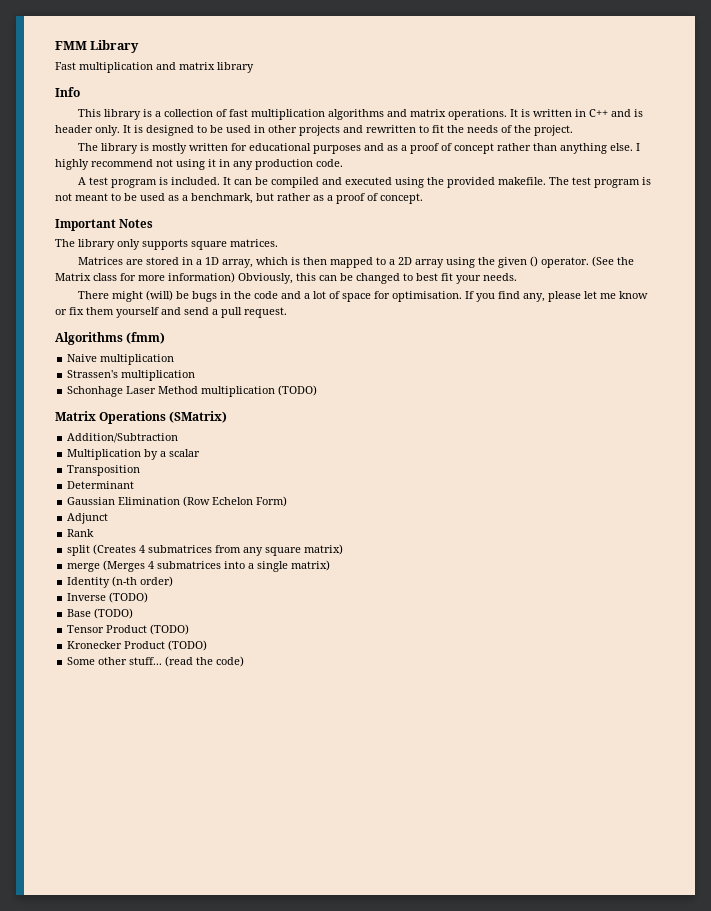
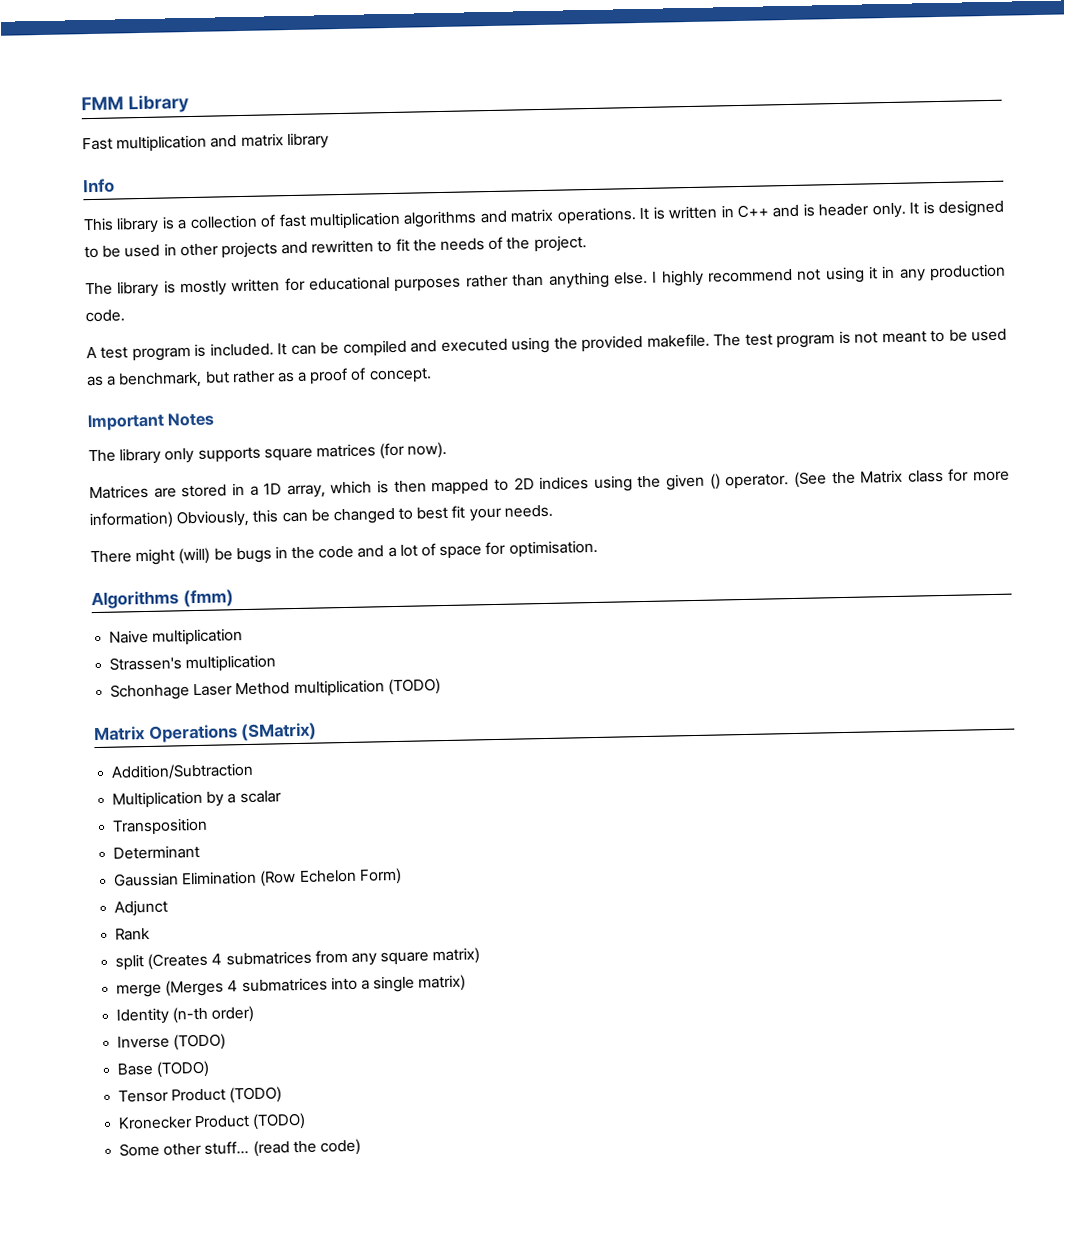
- The library is mostly written for educational purposes and as a proof of concept rather than anything else.
+ The library is mostly written for educational purposes rather than anything else.
- The library only supports square matrices.
+ The library only supports square matrices (for now).
- Matrices are stored in a 1D array, which is then mapped to a 2D array using the given () operator.
+ Matrices are stored in a 1D array, which is then mapped to 2D indices using the given () operator.
- If you find any, please let me know or fix them yourself and send a pull request.

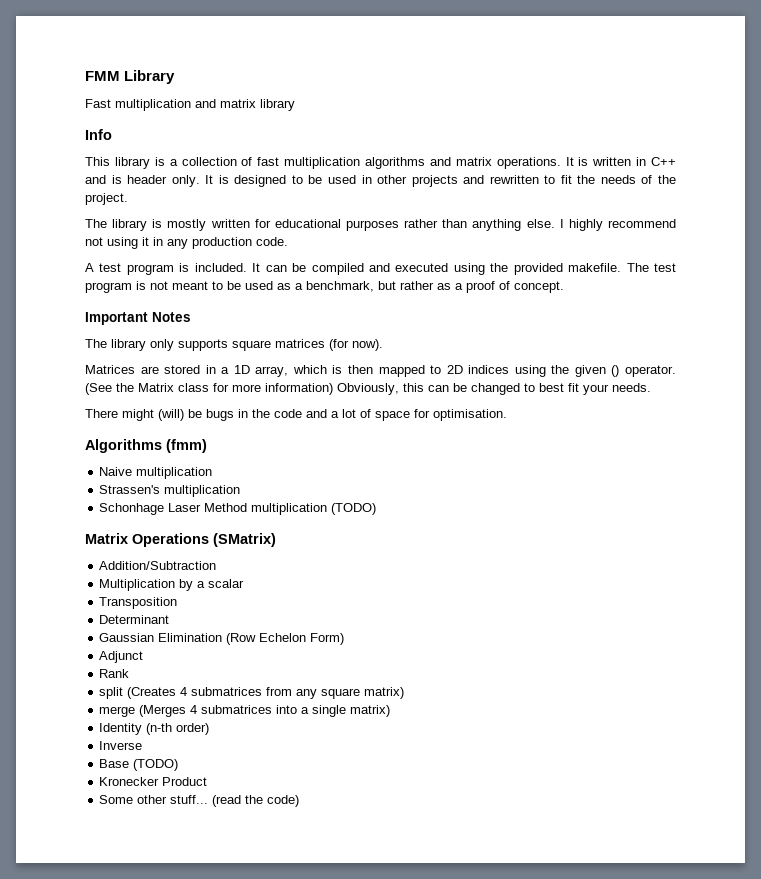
- Inverse (TODO)
+ Inverse
- Tensor Product (TODO)
- Kronecker Product (TODO)
+ Kronecker Product

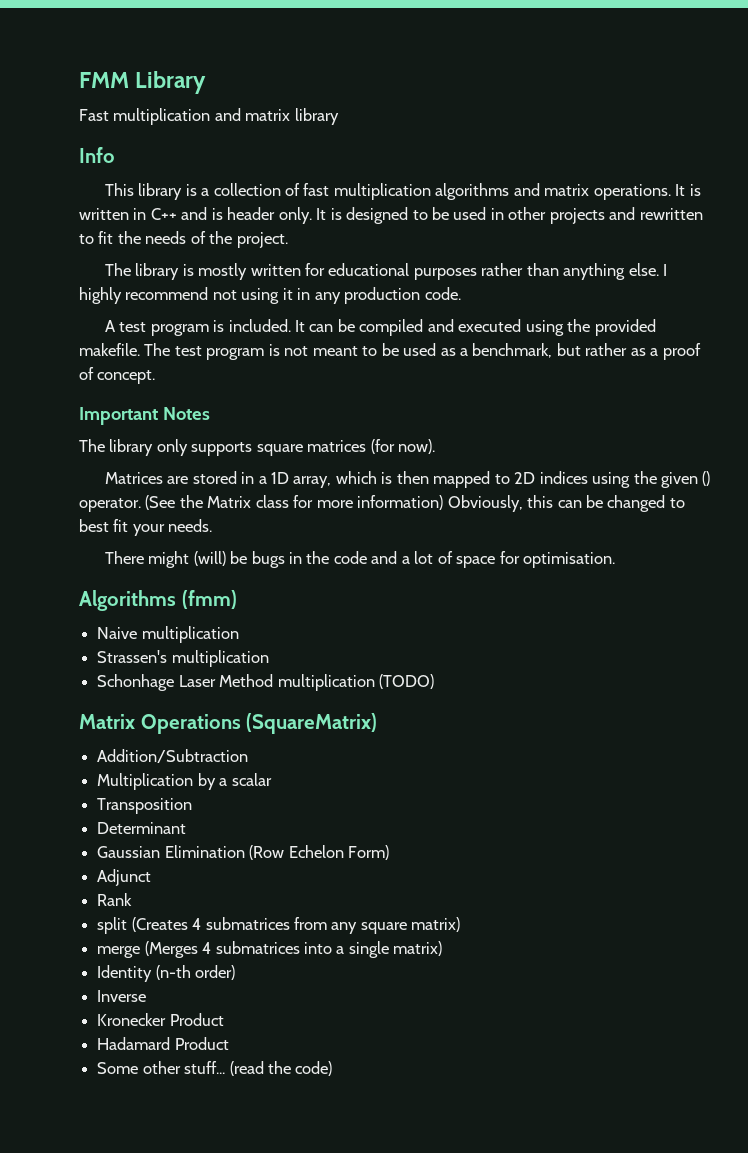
- Matrix Operations (SMatrix)
+ Matrix Operations (SquareMatrix)
- Base (TODO)
  Kronecker Product
+ Hadamard Product

